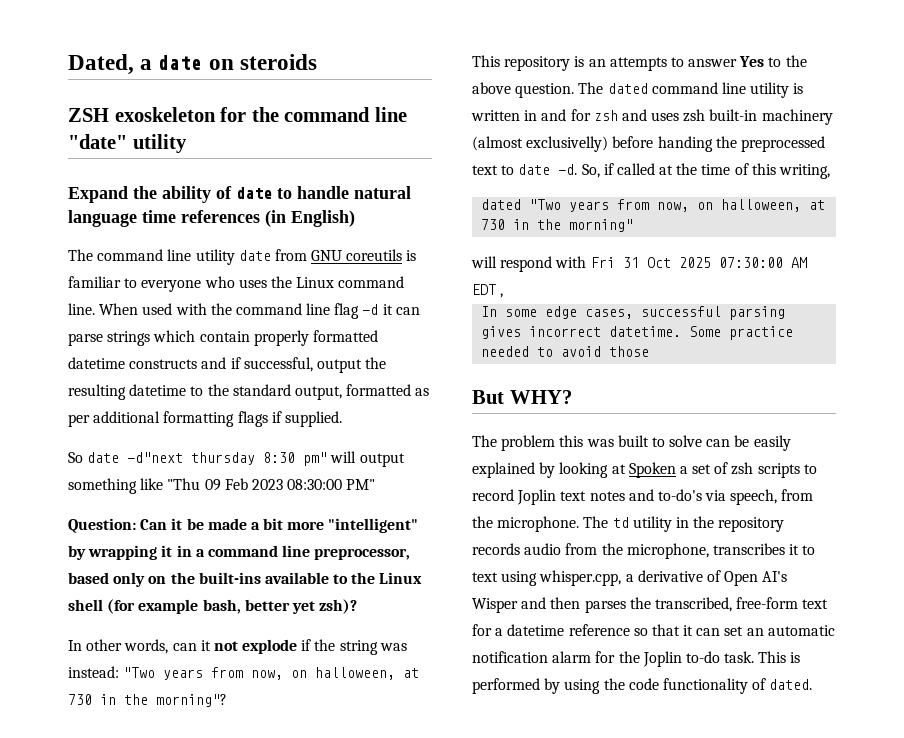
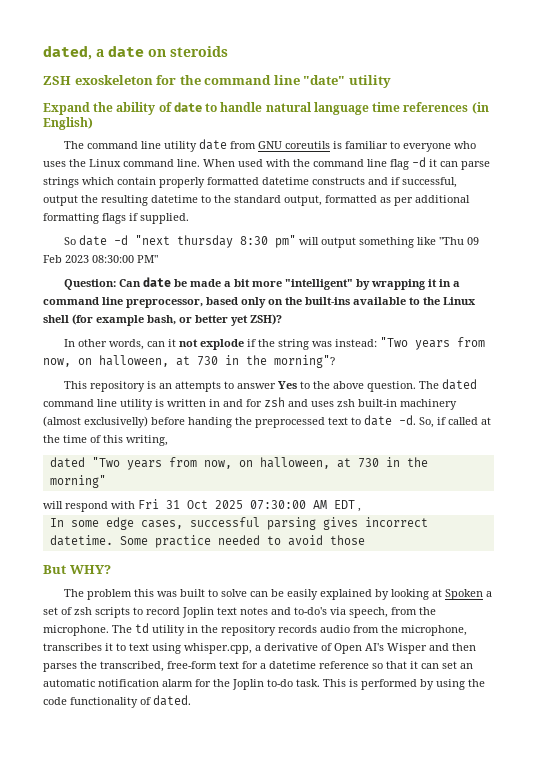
- Dated, a date on steroids
+ dated, a date on steroids
- So date -d"next thursday 8:30 pm" will output something like "Thu 09 Feb 2023 08:30:00 PM"
+ So date -d "next thursday 8:30 pm" will output something like "Thu 09 Feb 2023 08:30:00 PM"
- Question: Can it be made a bit more "intelligent" by wrapping it in a command line preprocessor, based only on the built-ins available to the Linux shell (for example bash, better yet zsh)?
+ Question: Can date be made a bit more "intelligent" by wrapping it in a command line preprocessor, based only on the built-ins available to the Linux shell (for example bash, or better yet ZSH)?

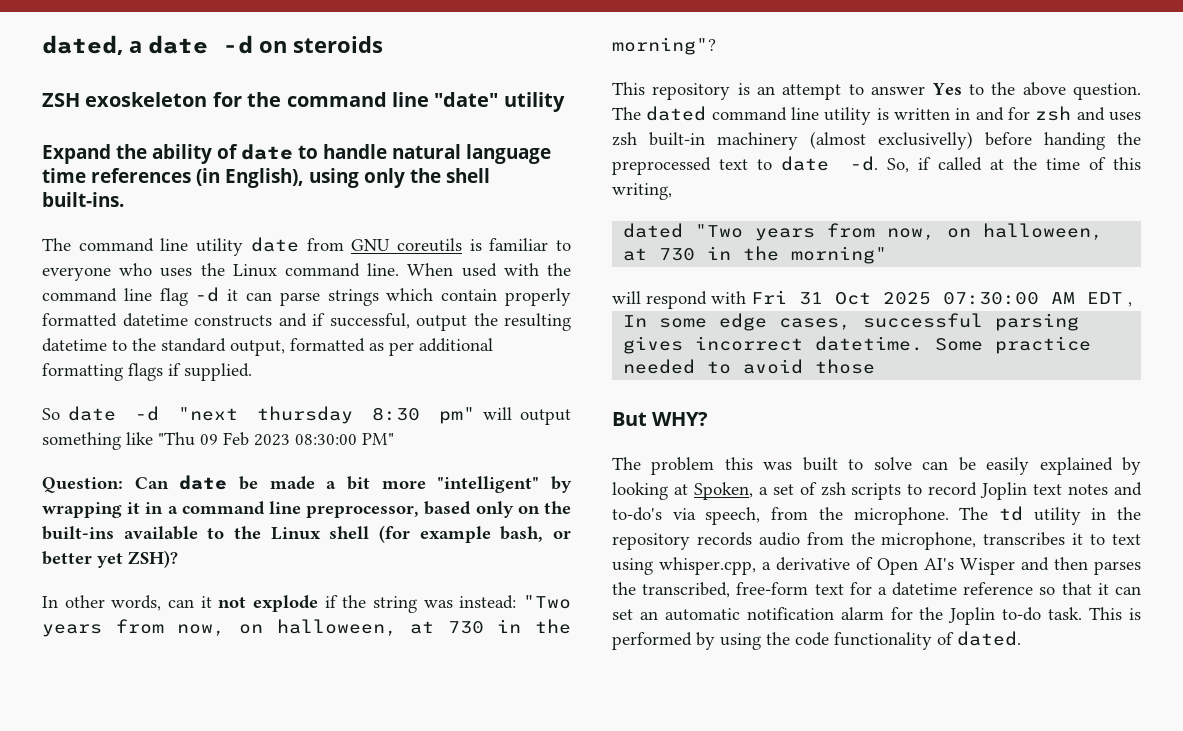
- dated, a date on steroids
+ dated, a date -d on steroids
- Expand the ability of date to handle natural language time references (in English)
+ Expand the ability of date to handle natural language time references (in English), using only the shell built-ins.
- This repository is an attempts to answer Yes to the above question.
+ This repository is an attempt to answer Yes to the above question.
- The problem this was built to solve can be easily explained by looking at Spoken a set of zsh scripts to record Joplin text notes and to-do's via speech, from the microphone.
+ The problem this was built to solve can be easily explained by looking at Spoken, a set of zsh scripts to record Joplin text notes and to-do's via speech, from the microphone.

